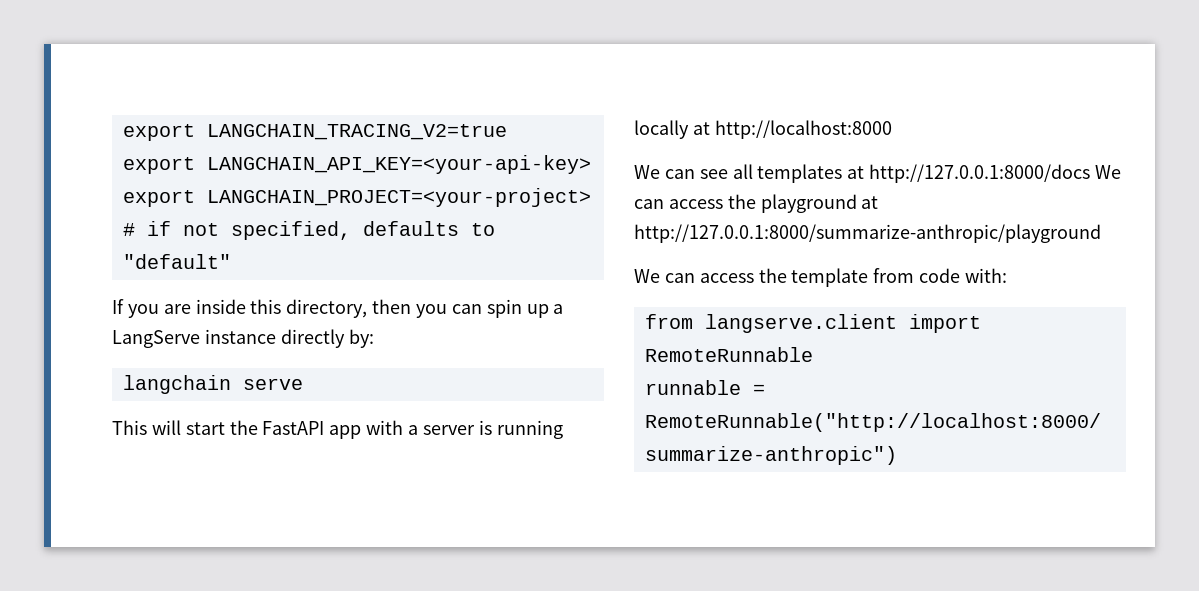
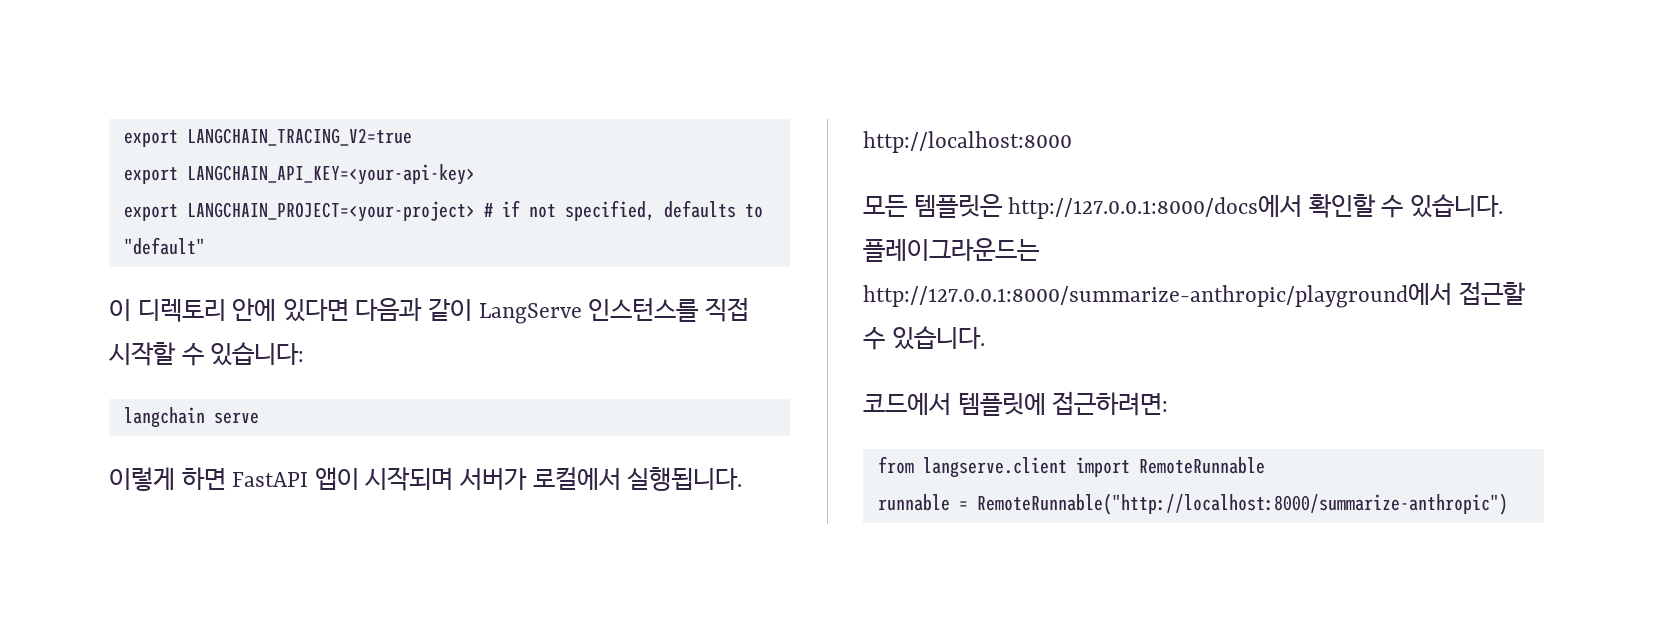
- If you are inside this directory, then you can spin up a LangServe instance directly by:
+ 이 디렉토리 안에 있다면 다음과 같이 LangServe 인스턴스를 직접 시작할 수 있습니다:
  langchain serve
- This will start the FastAPI app with a server is running locally at http://localhost:8000
- We can see all templates at http://127.0.0.1:8000/docs We can access the playground at http://127.0.0.1:8000/summarize-anthropic/playground
- We can access the template from code with:
+ 이렇게 하면 FastAPI 앱이 시작되며 서버가 로컬에서 실행됩니다. http://localhost:8000
+ 모든 템플릿은 http://127.0.0.1:8000/docs에서 확인할 수 있습니다. 플레이그라운드는 http://127.0.0.1:8000/summarize-anthropic/playground에서 접근할 수 있습니다.
+ 코드에서 템플릿에 접근하려면:

